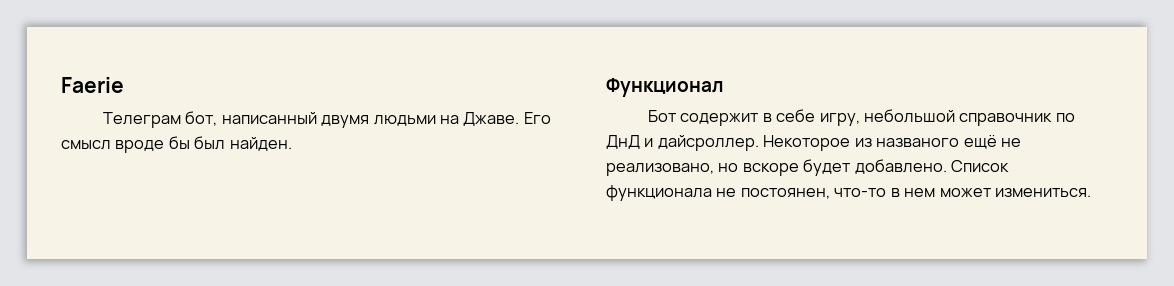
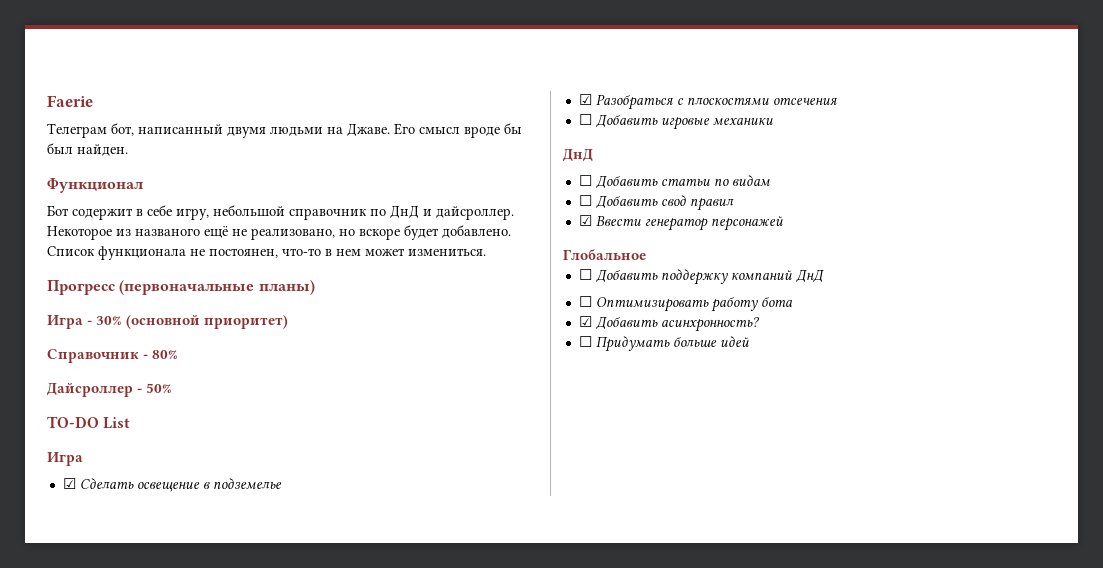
+ Прогресс (первоначальные планы)
+ Игра - 30% (основной приоритет)
+ Справочник - 80%
+ Дайсроллер - 50%
+ TO-DO List
+ Игра
+ ☑ Сделать освещение в подземелье
+ ☑ Разобраться с плоскостями отсечения
+ ☐ Добавить игровые механики
+ ДнД
+ ☐ Добавить статьи по видам
+ ☐ Добавить свод правил
+ ☑ Ввести генератор персонажей
+ Глобальное
+ ☐ Добавить поддержку компаний ДнД
+ ☐ Оптимизировать работу бота
+ ☑ Добавить асинхронность?
+ ☐ Придумать больше идей

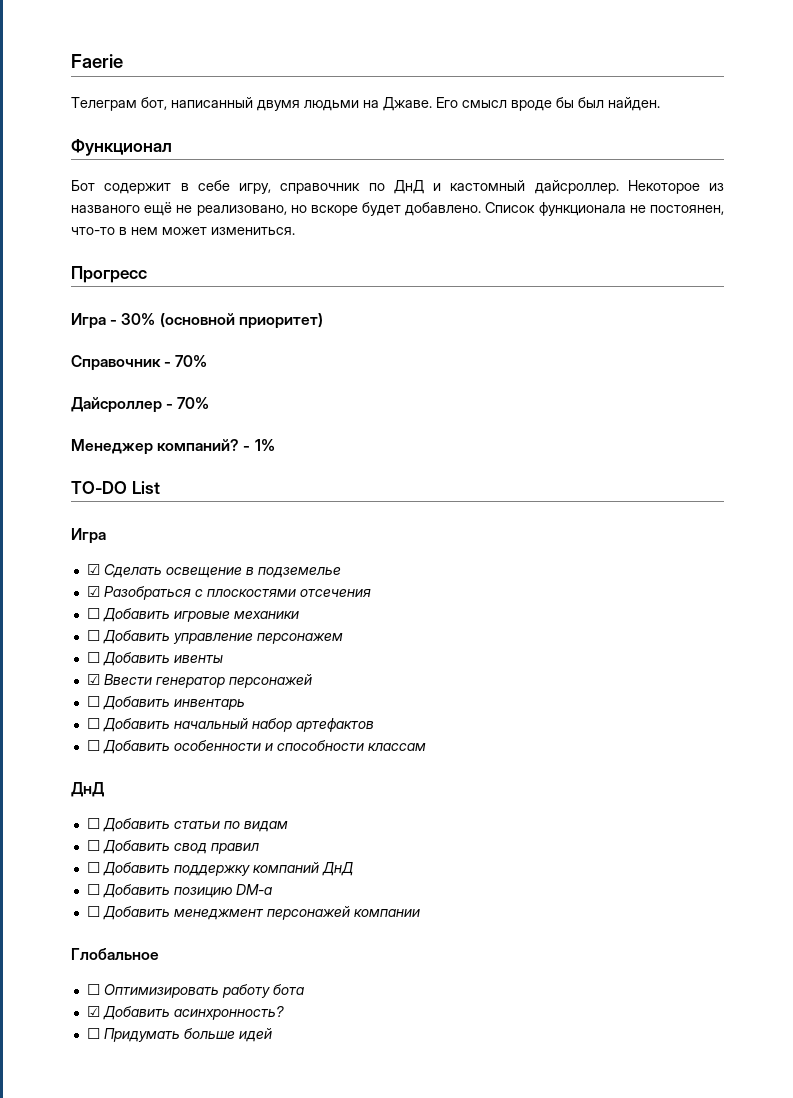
- Бот содержит в себе игру, небольшой справочник по ДнД и дайсроллер.
+ Бот содержит в себе игру, справочник по ДнД и кастомный дайсроллер.
- Прогресс (первоначальные планы)
+ Прогресс
- Справочник - 80%
+ Справочник - 70%
- Дайсроллер - 50%
+ Дайсроллер - 70%
+ Менеджер компаний? - 1%
+ ☐ Добавить управление персонажем
+ ☐ Добавить ивенты
+ ☑ Ввести генератор персонажей
+ ☐ Добавить инвентарь
+ ☐ Добавить начальный набор артефактов
+ ☐ Добавить особенности и способности классам
- ☑ Ввести генератор персонажей
- Глобальное
+ ☐ Добавить позицию DM-а
+ ☐ Добавить менеджмент персонажей компании
+ Глобальное

